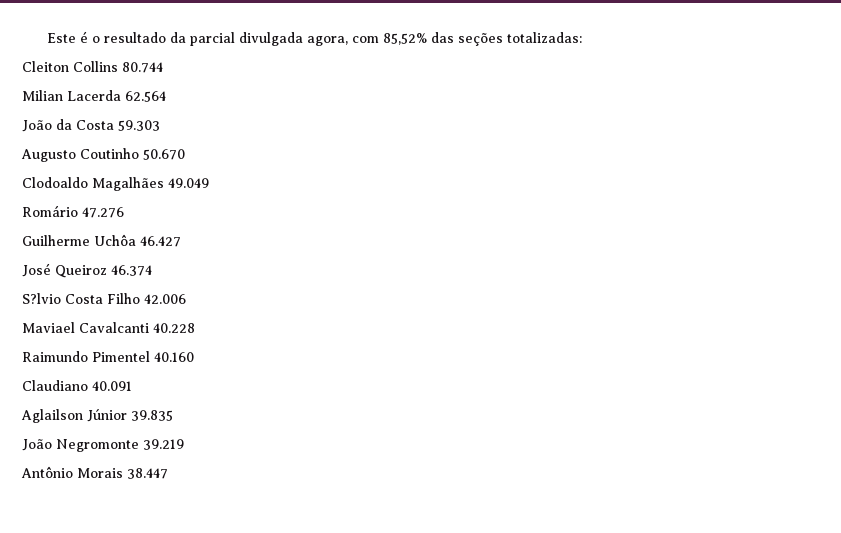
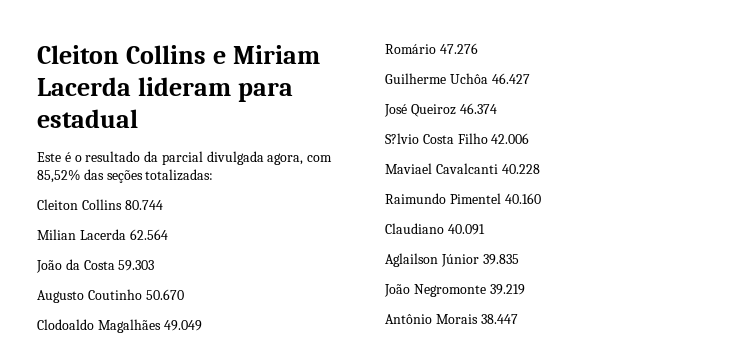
+ Cleiton Collins e Miriam Lacerda lideram para estadual

